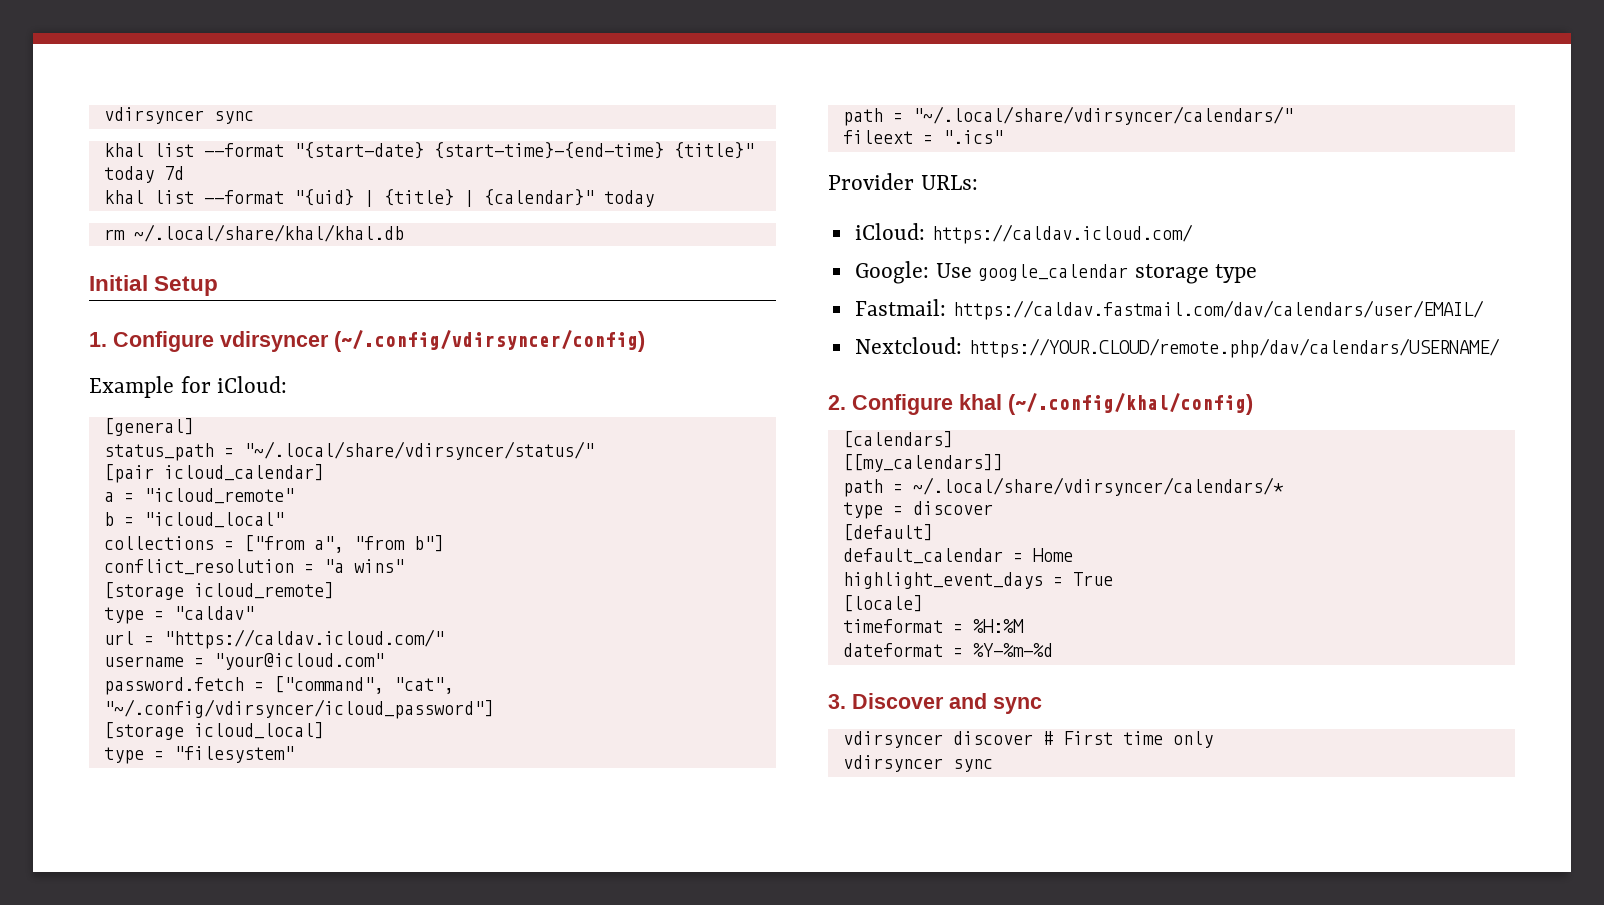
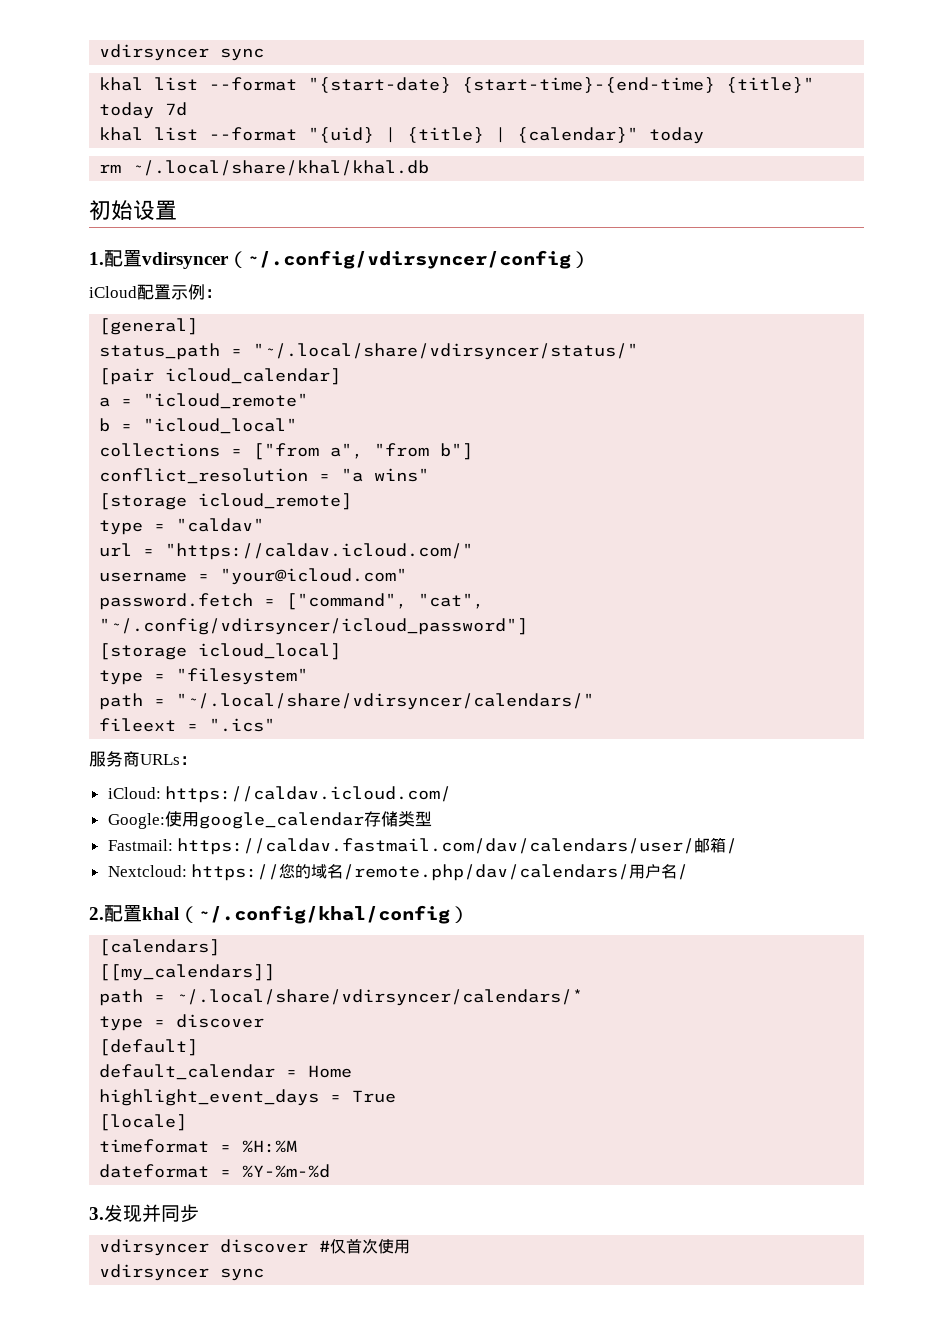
- Initial Setup
+ 初始设置
- 1. Configure vdirsyncer (~/.config/vdirsyncer/config)
- Example for iCloud:
+ 1.配置vdirsyncer（~/.config/vdirsyncer/config）
+ iCloud配置示例：
- Provider URLs:
+ 服务商URLs：
- Google: Use google_calendar storage type
- Fastmail: https://caldav.fastmail.com/dav/calendars/user/EMAIL/
- Nextcloud: https://YOUR.CLOUD/remote.php/dav/calendars/USERNAME/
- 2. Configure khal (~/.config/khal/config)
+ Google:使用google_calendar存储类型
+ Fastmail: https://caldav.fastmail.com/dav/calendars/user/邮箱/
+ Nextcloud: https://您的域名/remote.php/dav/calendars/用户名/
+ 2.配置khal（~/.config/khal/config）
- 3. Discover and sync
+ 3.发现并同步
- vdirsyncer discover # First time only
+ vdirsyncer discover #仅首次使用

